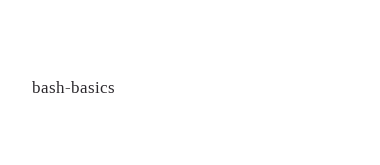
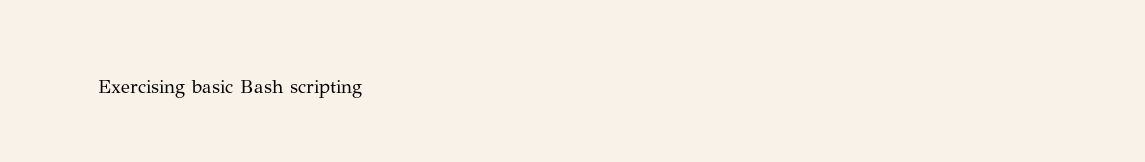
- bash-basics
+ Exercising basic Bash scripting

